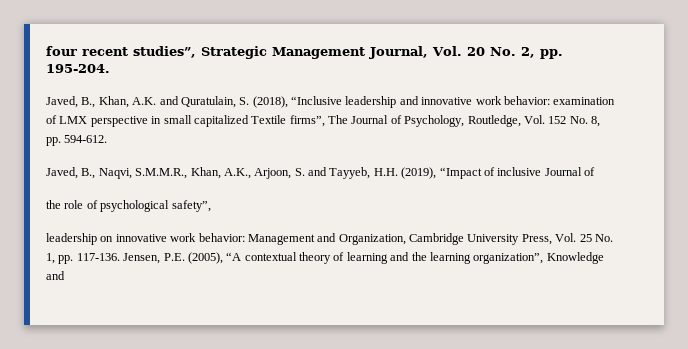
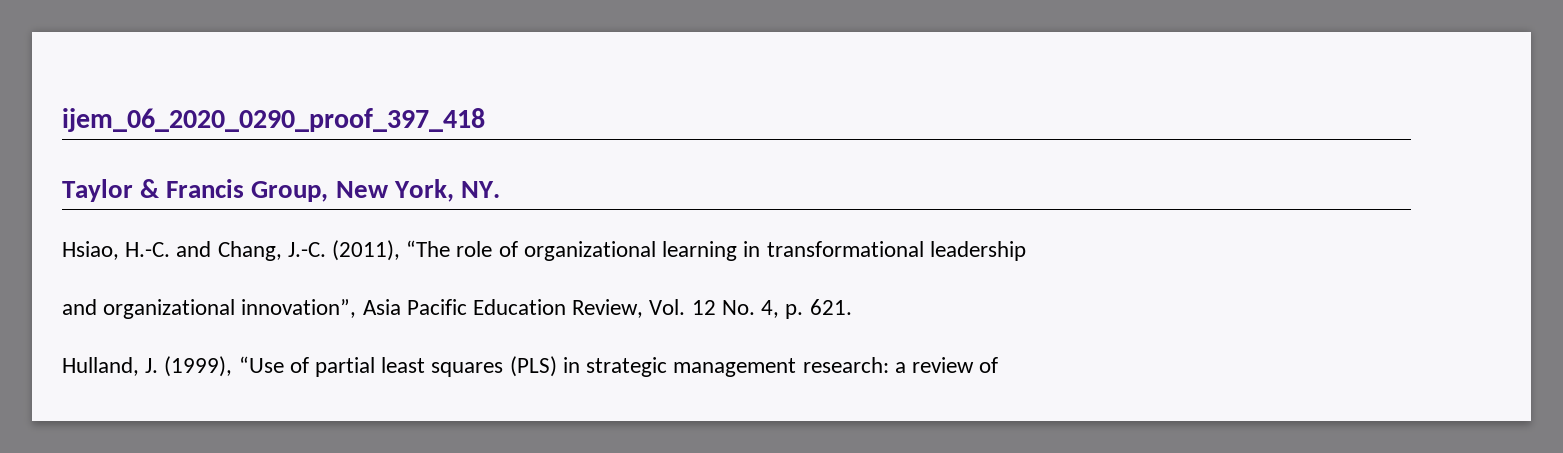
- four recent studies”, Strategic Management Journal, Vol. 20 No. 2, pp. 195-204.
- Javed, B., Khan, A.K. and Quratulain, S. (2018), “Inclusive leadership and innovative work behavior: examination of LMX perspective in small capitalized Textile firms”, The Journal of Psychology, Routledge, Vol. 152 No. 8, pp. 594-612.
- Javed, B., Naqvi, S.M.M.R., Khan, A.K., Arjoon, S. and Tayyeb, H.H. (2019), “Impact of inclusive Journal of
- the role of psychological safety”,
- leadership on innovative work behavior: Management and Organization, Cambridge University Press, Vol. 25 No. 1, pp. 117-136. Jensen, P.E. (2005), “A contextual theory of learning and the learning organization”, Knowledge and
+ ijem_06_2020_0290_proof_397_418
+ Taylor & Francis Group, New York, NY.
+ Hsiao, H.-C. and Chang, J.-C. (2011), “The role of organizational learning in transformational leadership
+ and organizational innovation”, Asia Pacific Education Review, Vol. 12 No. 4, p. 621.
+ Hulland, J. (1999), “Use of partial least squares (PLS) in strategic management research: a review of

